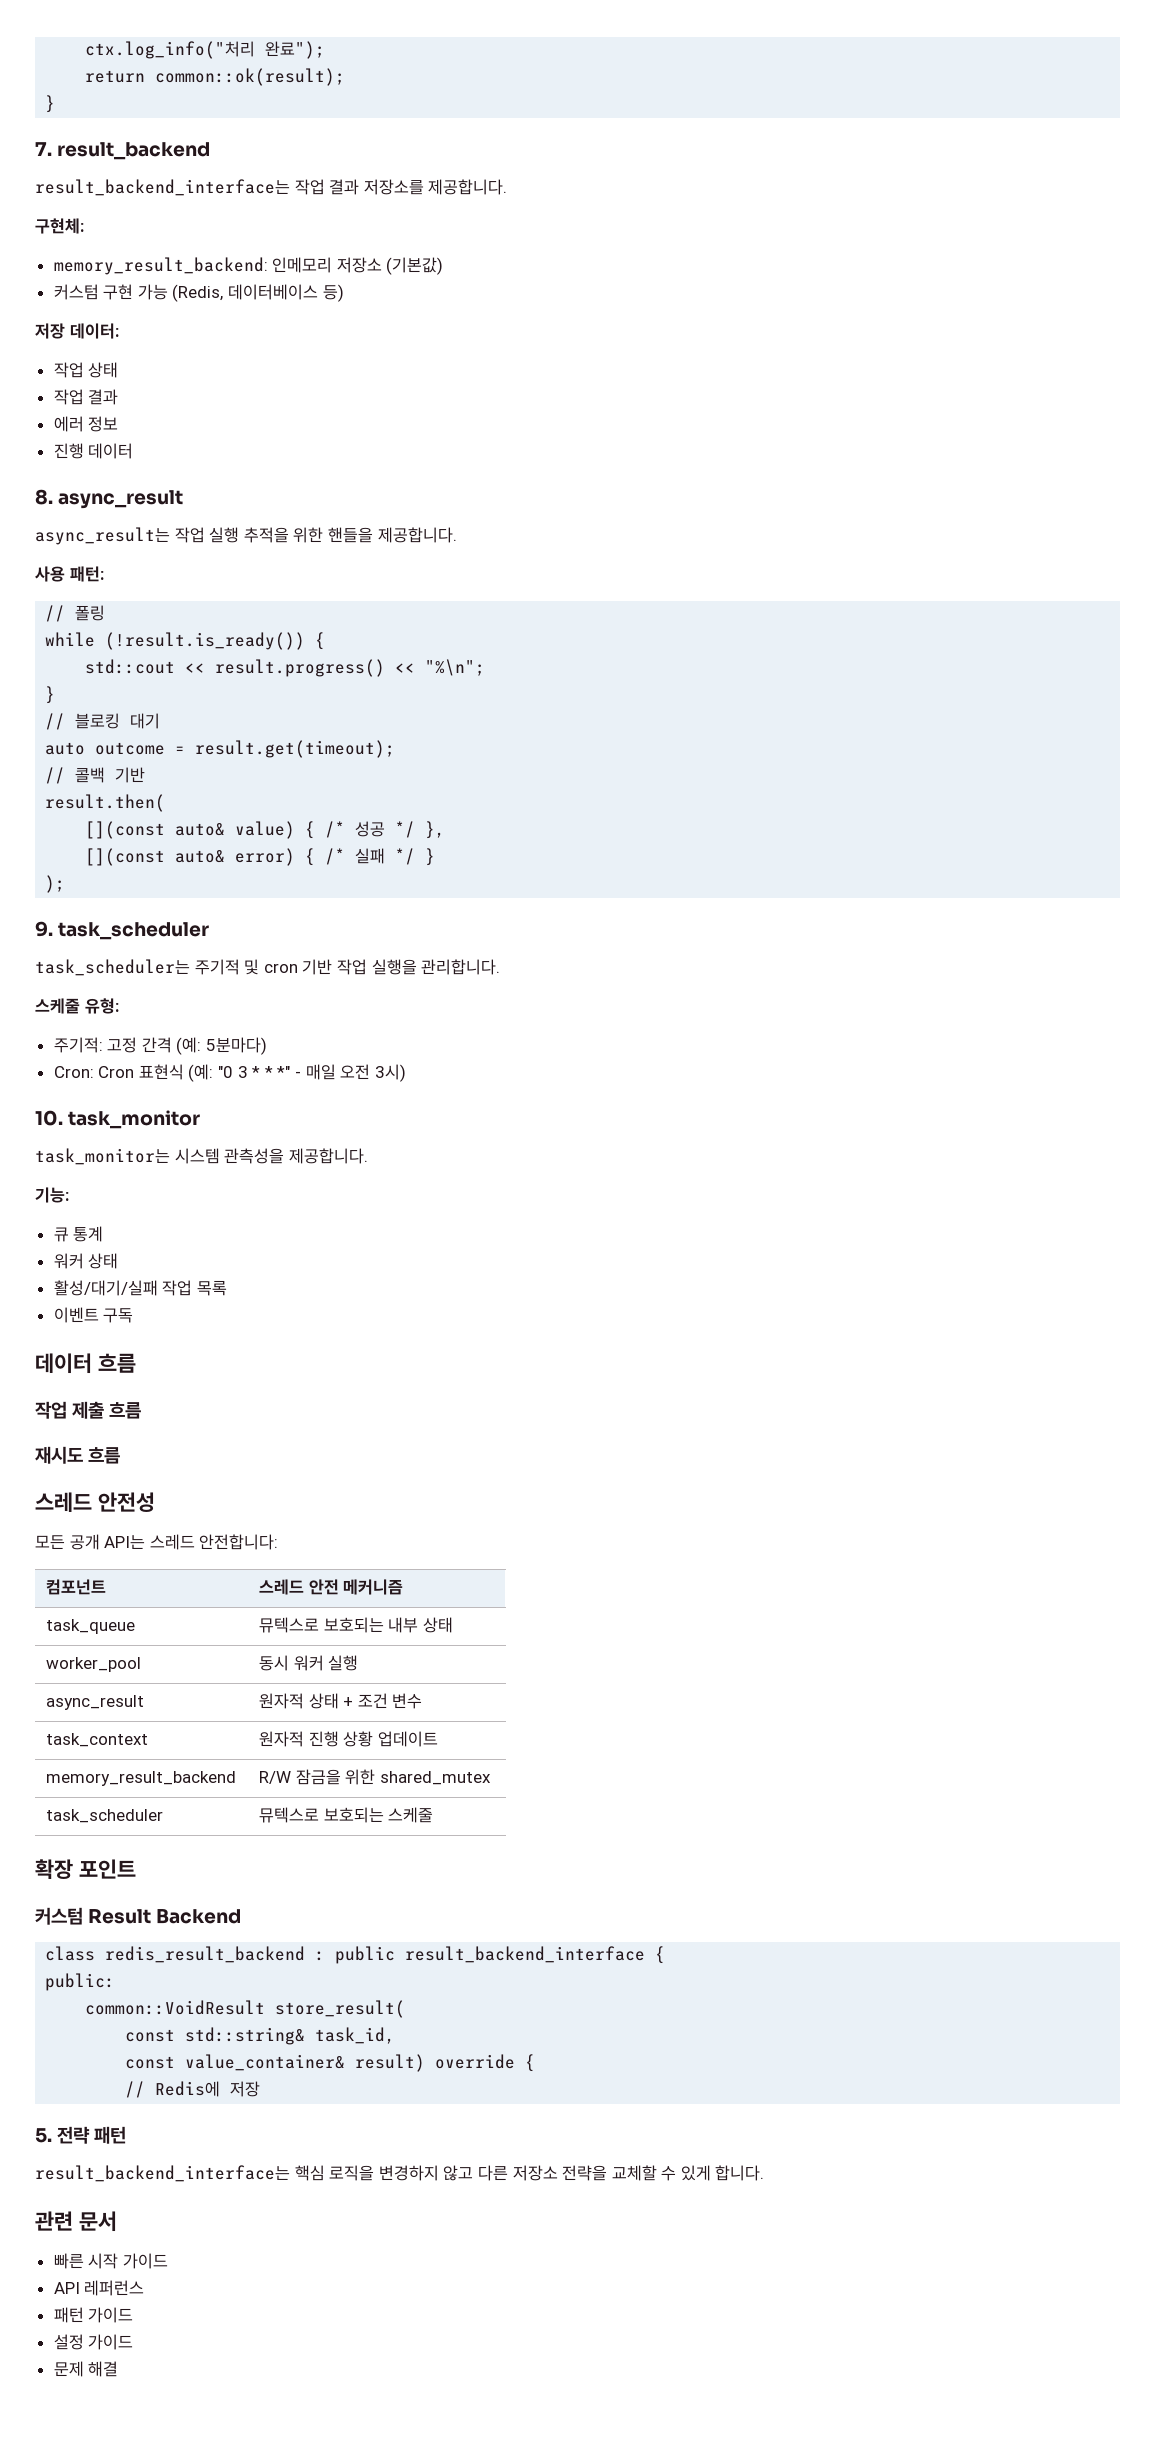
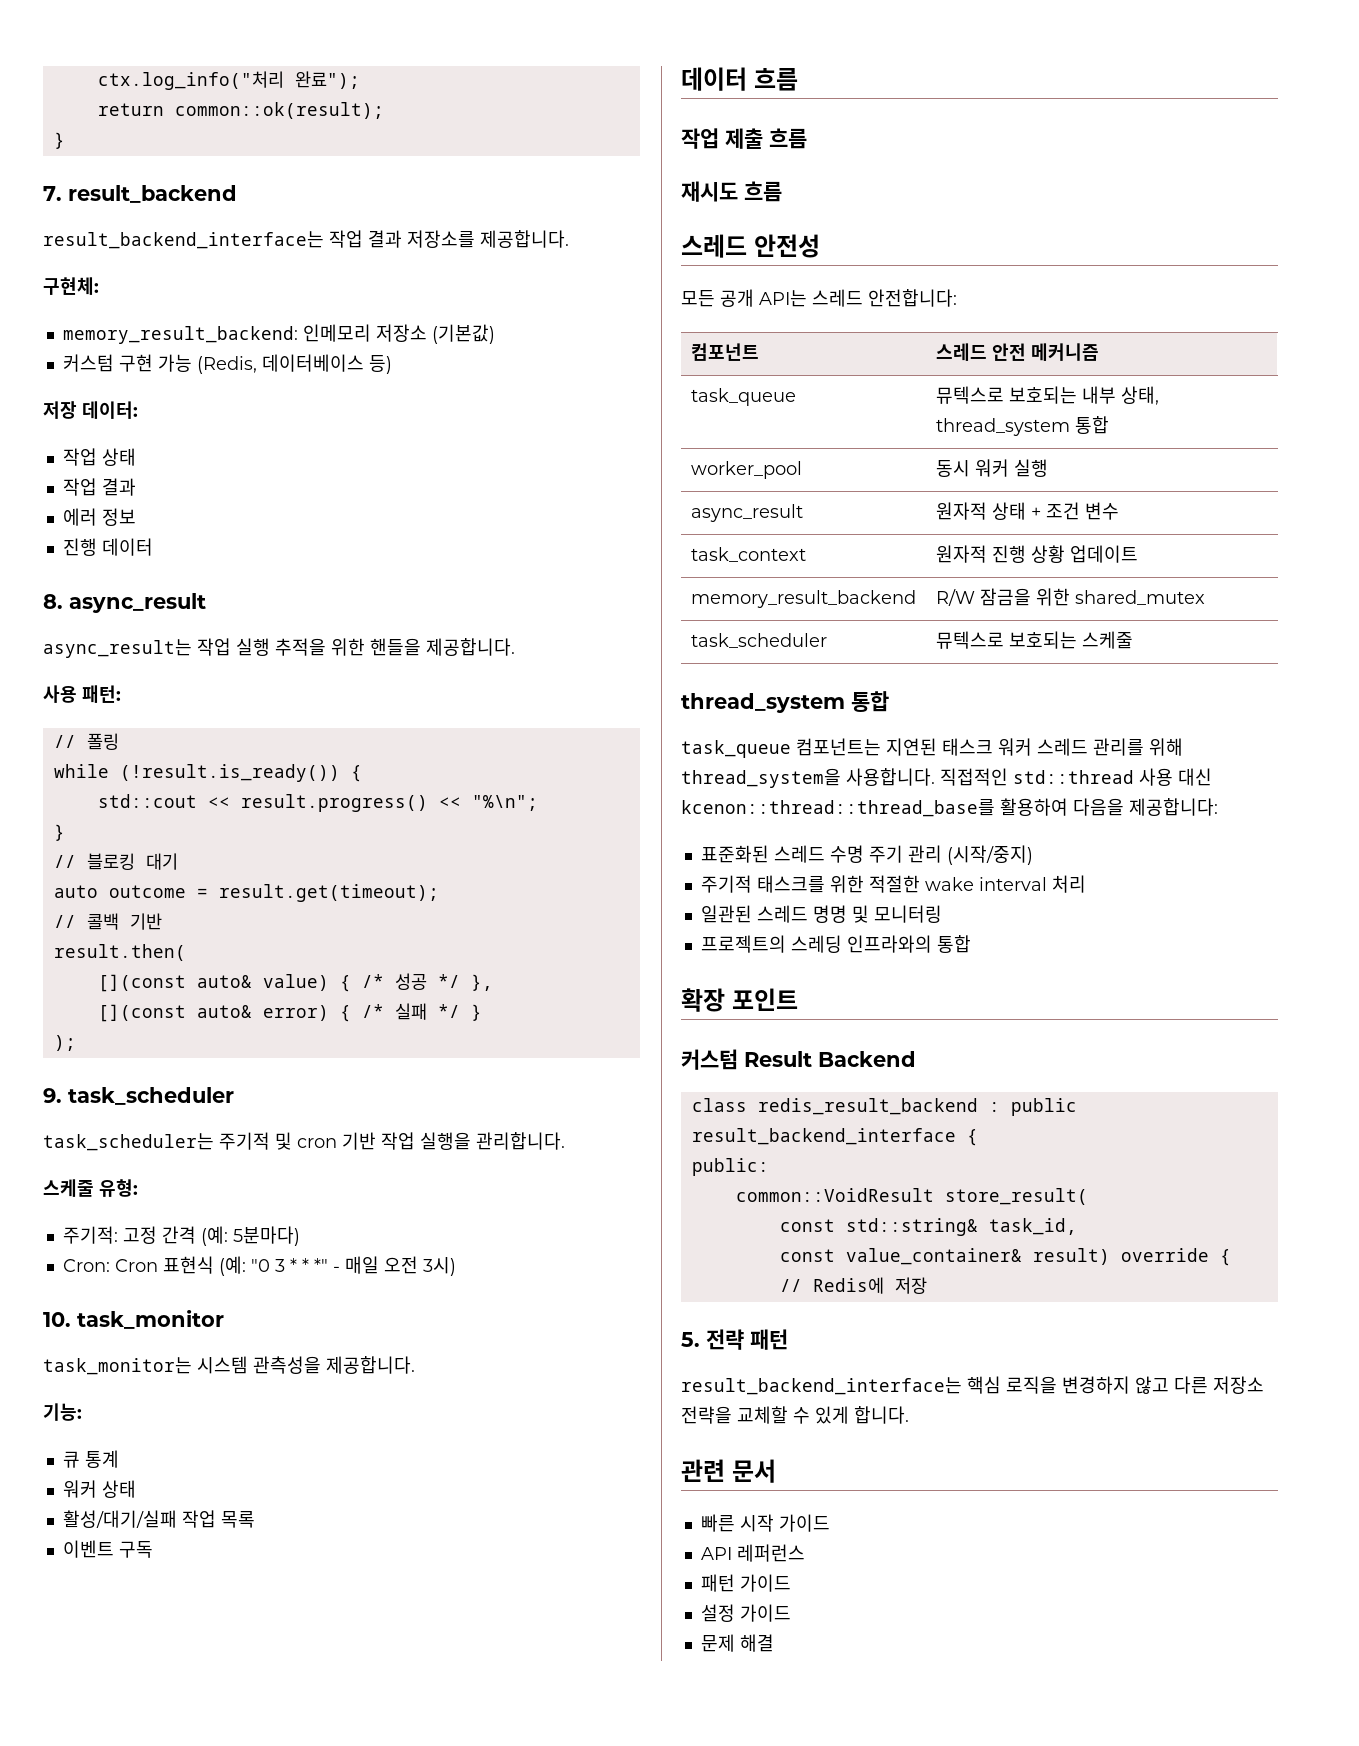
- task_queue | 뮤텍스로 보호되는 내부 상태
+ task_queue | 뮤텍스로 보호되는 내부 상태, thread_system 통합
  task_scheduler | 뮤텍스로 보호되는 스케줄
+ thread_system 통합
+ task_queue 컴포넌트는 지연된 태스크 워커 스레드 관리를 위해 thread_system을 사용합니다. 직접적인 std::thread 사용 대신 kcenon::thread::thread_base를 활용하여 다음을 제공합니다:
+ 표준화된 스레드 수명 주기 관리 (시작/중지)
+ 주기적 태스크를 위한 적절한 wake interval 처리
+ 일관된 스레드 명명 및 모니터링
+ 프로젝트의 스레딩 인프라와의 통합

